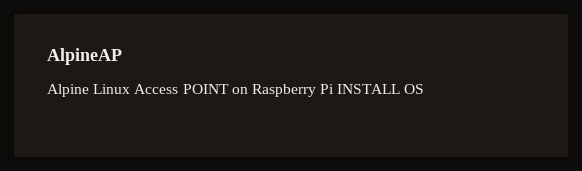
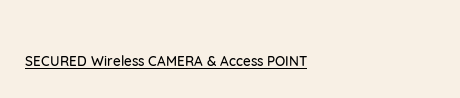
- AlpineAP
- Alpine Linux Access POINT on Raspberry Pi INSTALL OS
+ SECURED Wireless CAMERA & Access POINT

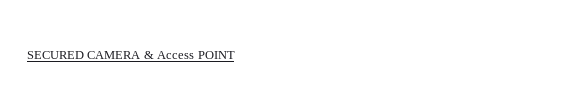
- SECURED Wireless CAMERA & Access POINT
+ SECURED CAMERA & Access POINT

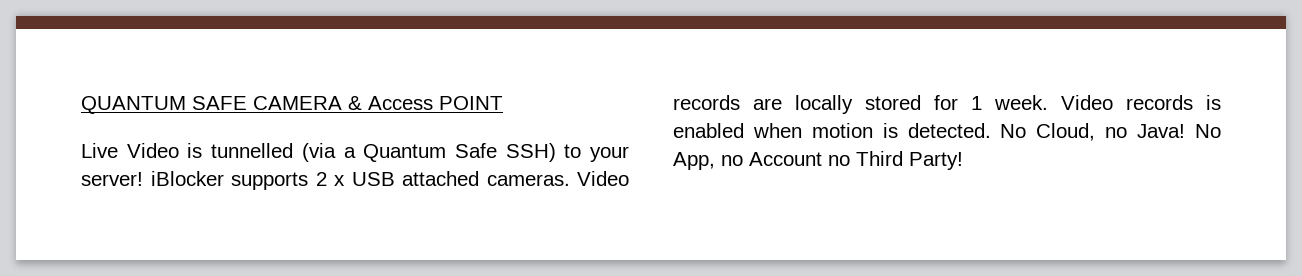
- SECURED CAMERA & Access POINT
+ QUANTUM SAFE CAMERA & Access POINT
+ Live Video is tunnelled (via a Quantum Safe SSH) to your server! iBlocker supports 2 x USB attached cameras. Video records are locally stored for 1 week. Video records is enabled when motion is detected. No Cloud, no Java! No App, no Account no Third Party!

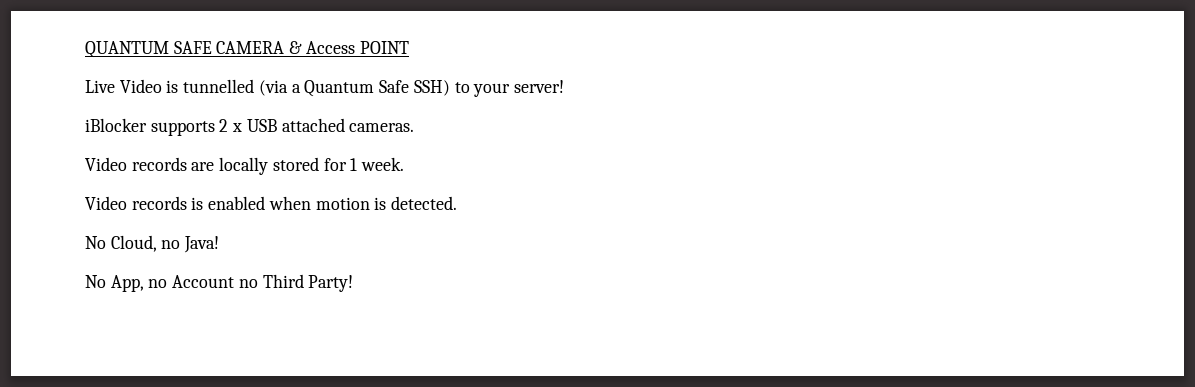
- Live Video is tunnelled (via a Quantum Safe SSH) to your server! iBlocker supports 2 x USB attached cameras. Video records are locally stored for 1 week. Video records is enabled when motion is detected. No Cloud, no Java! No App, no Account no Third Party!
+ Live Video is tunnelled (via a Quantum Safe SSH) to your server!
+ iBlocker supports 2 x USB attached cameras.
+ Video records are locally stored for 1 week.
+ Video records is enabled when motion is detected.
+ No Cloud, no Java!
+ No App, no Account no Third Party!

